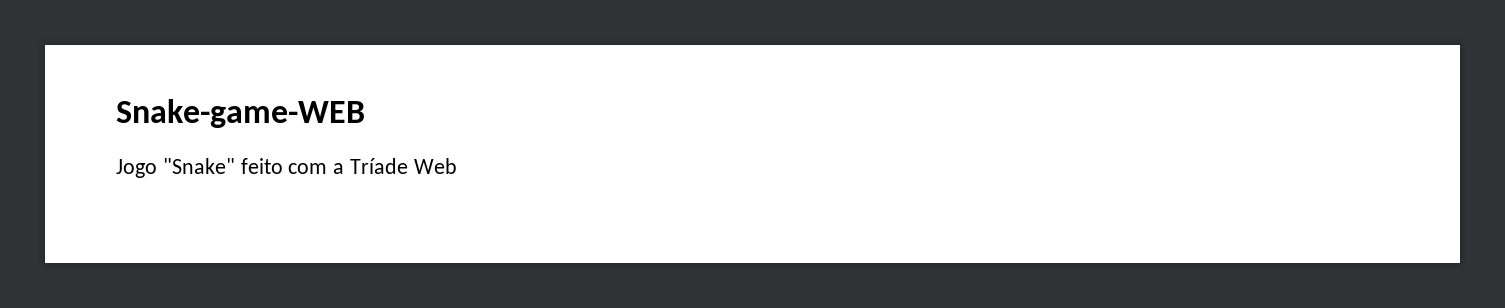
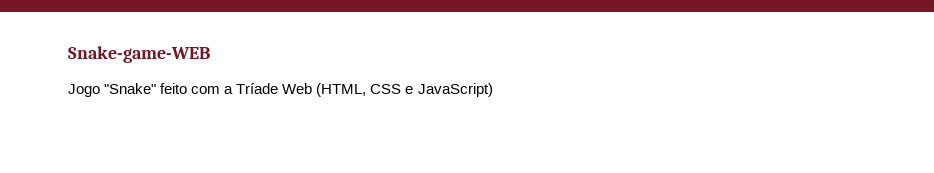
- Jogo "Snake" feito com a Tríade Web
+ Jogo "Snake" feito com a Tríade Web (HTML, CSS e JavaScript)

